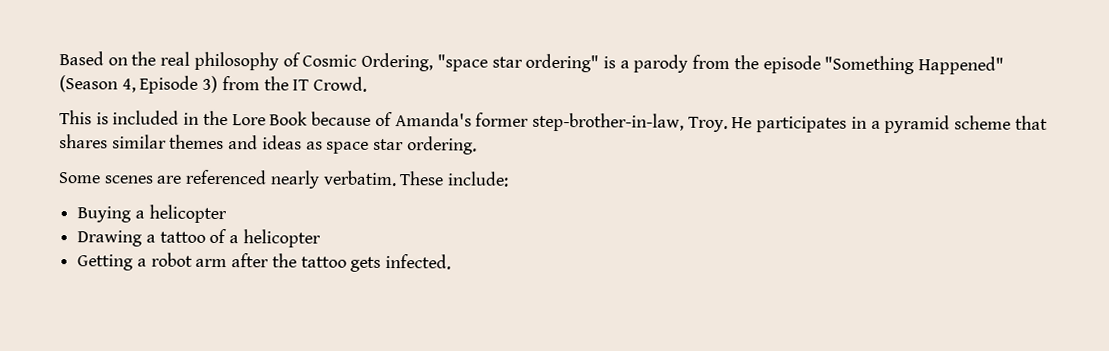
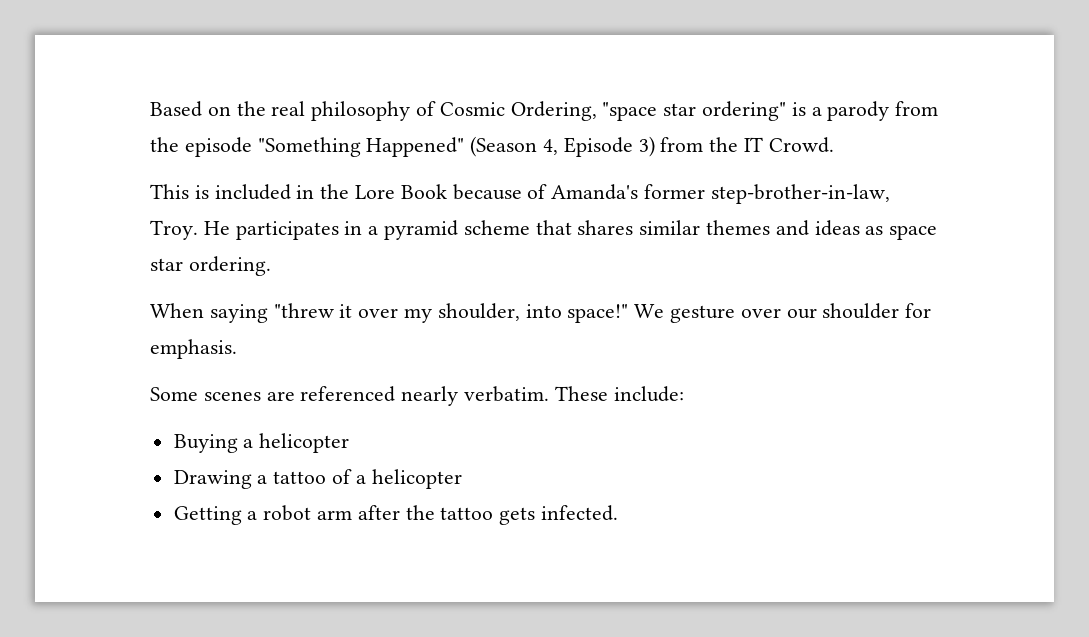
+ When saying "threw it over my shoulder, into space!" We gesture over our shoulder for emphasis.

